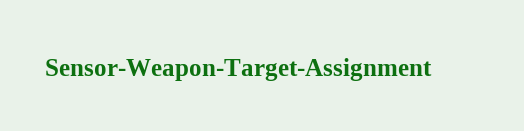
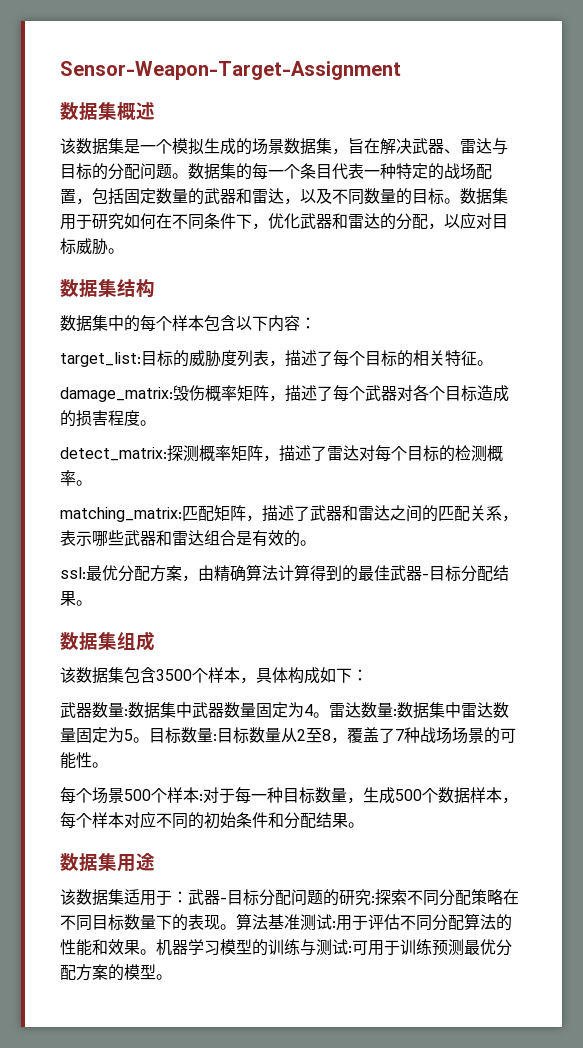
+ 数据集概述
+ 该数据集是一个模拟生成的场景数据集，旨在解决武器、雷达与目标的分配问题。数据集的每一个条目代表一种特定的战场配置，包括固定数量的武器和雷达，以及不同数量的目标。数据集用于研究如何在不同条件下，优化武器和雷达的分配，以应对目标威胁。
+ 数据集结构
+ 数据集中的每个样本包含以下内容：
+ target_list:目标的威胁度列表，描述了每个目标的相关特征。
+ damage_matrix:毁伤概率矩阵，描述了每个武器对各个目标造成的损害程度。
+ detect_matrix:探测概率矩阵，描述了雷达对每个目标的检测概率。
+ matching_matrix:匹配矩阵，描述了武器和雷达之间的匹配关系，表示哪些武器和雷达组合是有效的。
+ ssl:最优分配方案，由精确算法计算得到的最佳武器-目标分配结果。
+ 数据集组成
+ 该数据集包含3500个样本，具体构成如下：
+ 武器数量:数据集中武器数量固定为4。雷达数量:数据集中雷达数量固定为5。目标数量:目标数量从2至8，覆盖了7种战场场景的可能性。
+ 每个场景500个样本:对于每一种目标数量，生成500个数据样本，每个样本对应不同的初始条件和分配结果。
+ 数据集用途
+ 该数据集适用于：武器-目标分配问题的研究:探索不同分配策略在不同目标数量下的表现。算法基准测试:用于评估不同分配算法的性能和效果。机器学习模型的训练与测试:可用于训练预测最优分配方案的模型。

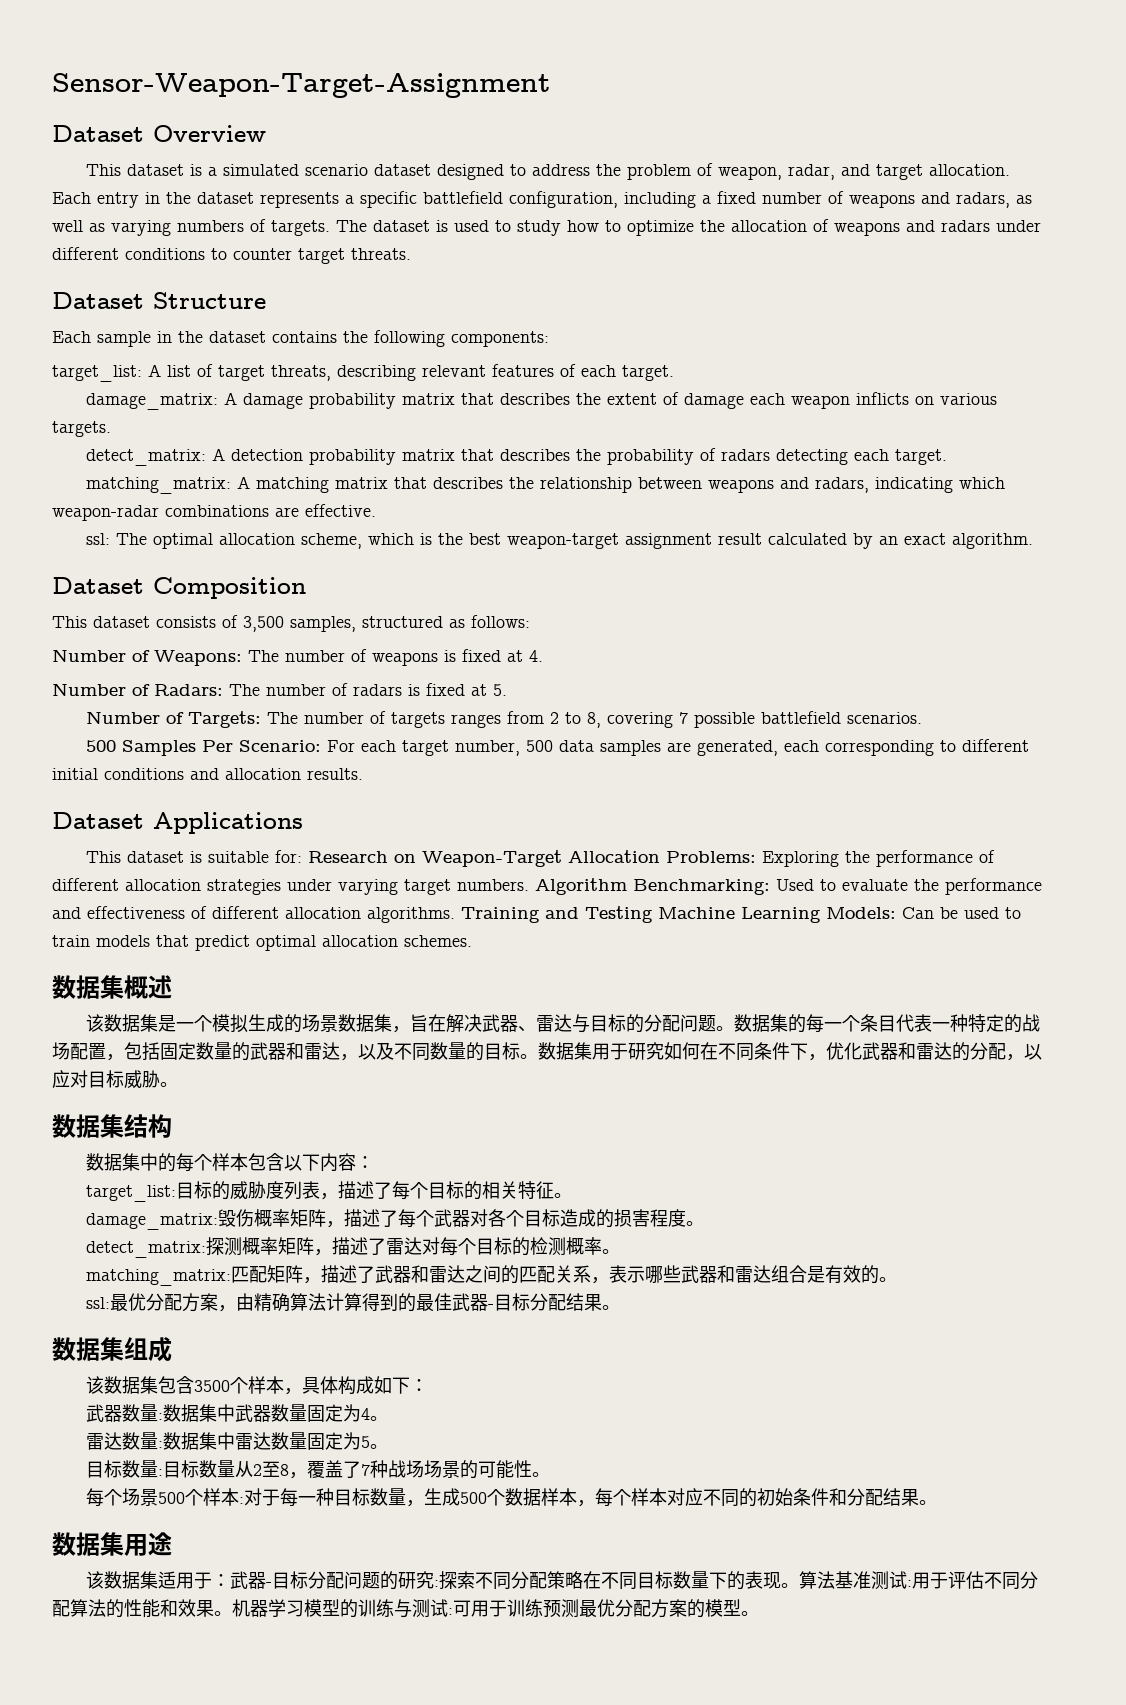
+ Dataset Overview
+ This dataset is a simulated scenario dataset designed to address the problem of weapon, radar, and target allocation. Each entry in the dataset represents a specific battlefield configuration, including a fixed number of weapons and radars, as well as varying numbers of targets. The dataset is used to study how to optimize the allocation of weapons and radars under different conditions to counter target threats.
+ Dataset Structure
+ Each sample in the dataset contains the following components:
+ target_list: A list of target threats, describing relevant features of each target.
+ damage_matrix: A damage probability matrix that describes the extent of damage each weapon inflicts on various targets.
+ detect_matrix: A detection probability matrix that describes the probability of radars detecting each target.
+ matching_matrix: A matching matrix that describes the relationship between weapons and radars, indicating which weapon-radar combinations are effective.
+ ssl: The optimal allocation scheme, which is the best weapon-target assignment result calculated by an exact algorithm.
+ Dataset Composition
+ This dataset consists of 3,500 samples, structured as follows:
+ Number of Weapons: The number of weapons is fixed at 4.
+ Number of Radars: The number of radars is fixed at 5.
+ Number of Targets: The number of targets ranges from 2 to 8, covering 7 possible battlefield scenarios.
+ 500 Samples Per Scenario: For each target number, 500 data samples are generated, each corresponding to different initial conditions and allocation results.
+ Dataset Applications
+ This dataset is suitable for: Research on Weapon-Target Allocation Problems: Exploring the performance of different allocation strategies under varying target numbers. Algorithm Benchmarking: Used to evaluate the performance and effectiveness of different allocation algorithms. Training and Testing Machine Learning Models: Can be used to train models that predict optimal allocation schemes.
- 武器数量:数据集中武器数量固定为4。雷达数量:数据集中雷达数量固定为5。目标数量:目标数量从2至8，覆盖了7种战场场景的可能性。
+ 武器数量:数据集中武器数量固定为4。
+ 雷达数量:数据集中雷达数量固定为5。
+ 目标数量:目标数量从2至8，覆盖了7种战场场景的可能性。

